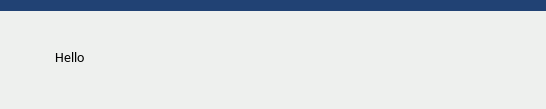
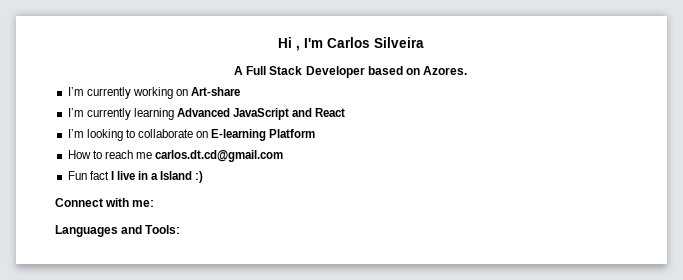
- Hello
+ Hi , I'm Carlos Silveira
+ A Full Stack Developer based on Azores.
+ I’m currently working on Art-share
+ I’m currently learning Advanced JavaScript and React
+ I’m looking to collaborate on E-learning Platform
+ How to reach me carlos.dt.cd@gmail.com
+ Fun fact I live in a Island :)
+ Connect with me:
+ Languages and Tools:

